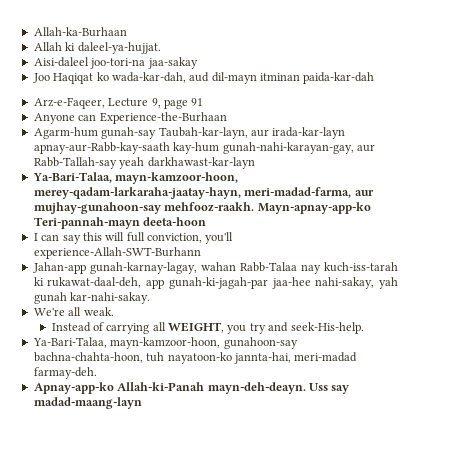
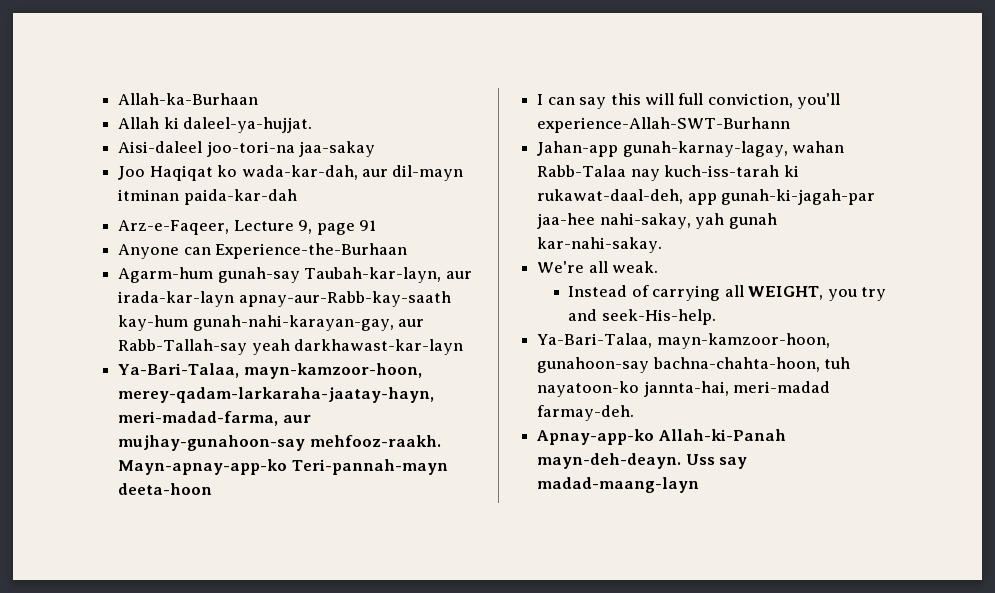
- Joo Haqiqat ko wada-kar-dah, aud dil-mayn itminan paida-kar-dah
+ Joo Haqiqat ko wada-kar-dah, aur dil-mayn itminan paida-kar-dah

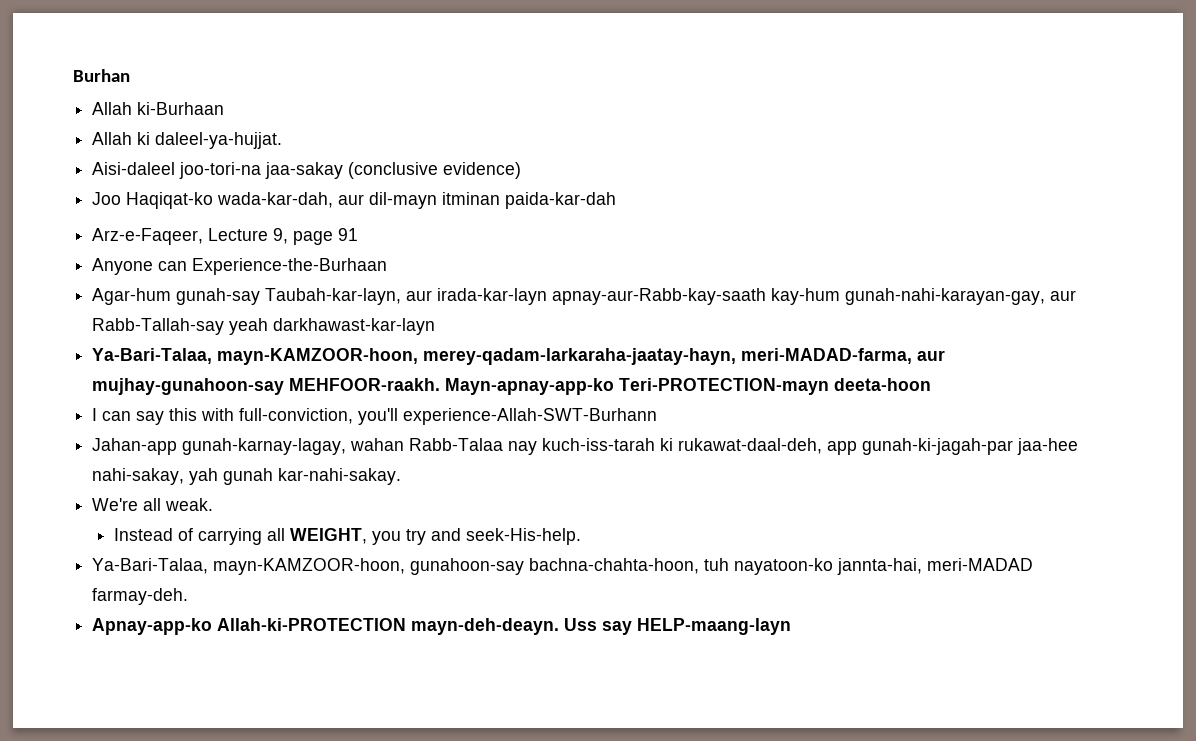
- Allah-ka-Burhaan
+ Burhan
+ Allah ki-Burhaan
- Aisi-daleel joo-tori-na jaa-sakay
+ Aisi-daleel joo-tori-na jaa-sakay (conclusive evidence)
- Joo Haqiqat ko wada-kar-dah, aur dil-mayn itminan paida-kar-dah
+ Joo Haqiqat-ko wada-kar-dah, aur dil-mayn itminan paida-kar-dah
- Agarm-hum gunah-say Taubah-kar-layn, aur irada-kar-layn apnay-aur-Rabb-kay-saath kay-hum gunah-nahi-karayan-gay, aur Rabb-Tallah-say yeah darkhawast-kar-layn
+ Agar-hum gunah-say Taubah-kar-layn, aur irada-kar-layn apnay-aur-Rabb-kay-saath kay-hum gunah-nahi-karayan-gay, aur Rabb-Tallah-say yeah darkhawast-kar-layn
- Ya-Bari-Talaa, mayn-kamzoor-hoon, merey-qadam-larkaraha-jaatay-hayn, meri-madad-farma, aur mujhay-gunahoon-say mehfooz-raakh. Mayn-apnay-app-ko Teri-pannah-mayn deeta-hoon
+ Ya-Bari-Talaa, mayn-KAMZOOR-hoon, merey-qadam-larkaraha-jaatay-hayn, meri-MADAD-farma, aur mujhay-gunahoon-say MEHFOOR-raakh. Mayn-apnay-app-ko Teri-PROTECTION-mayn deeta-hoon
- I can say this will full conviction, you'll experience-Allah-SWT-Burhann
+ I can say this with full-conviction, you'll experience-Allah-SWT-Burhann
- Ya-Bari-Talaa, mayn-kamzoor-hoon, gunahoon-say bachna-chahta-hoon, tuh nayatoon-ko jannta-hai, meri-madad farmay-deh.
+ Ya-Bari-Talaa, mayn-KAMZOOR-hoon, gunahoon-say bachna-chahta-hoon, tuh nayatoon-ko jannta-hai, meri-MADAD farmay-deh.
- Apnay-app-ko Allah-ki-Panah mayn-deh-deayn.
+ Apnay-app-ko Allah-ki-PROTECTION mayn-deh-deayn.
- Uss say madad-maang-layn
+ Uss say HELP-maang-layn

